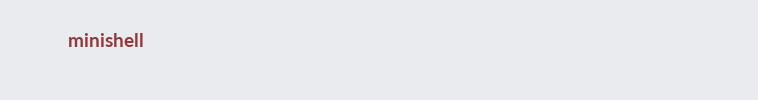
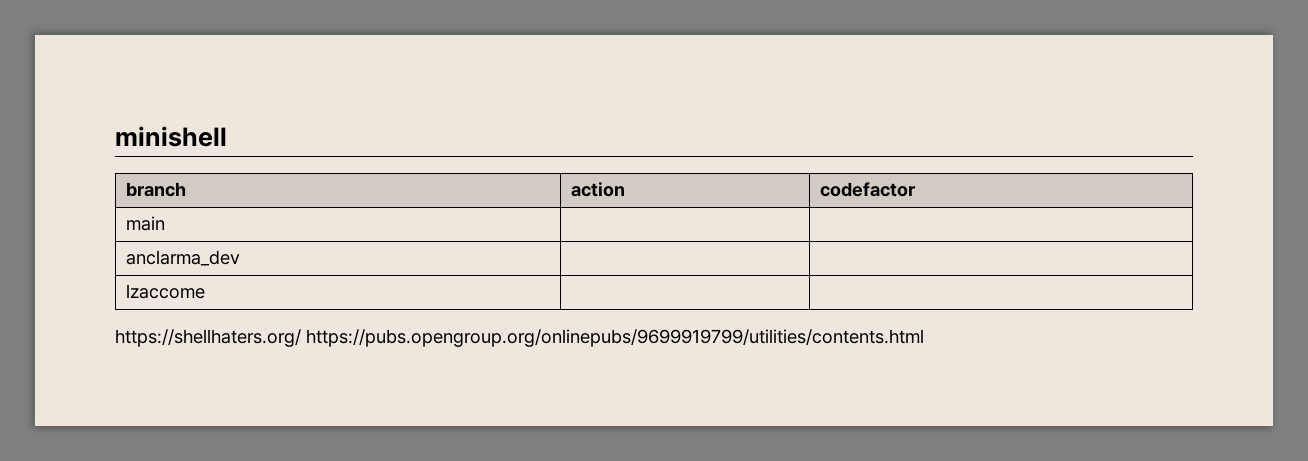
+ branch | action | codefactor
+ main | |
+ anclarma_dev | |
+ lzaccome | |
+ https://shellhaters.org/ https://pubs.opengroup.org/onlinepubs/9699919799/utilities/contents.html

